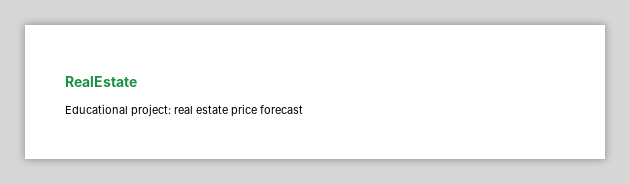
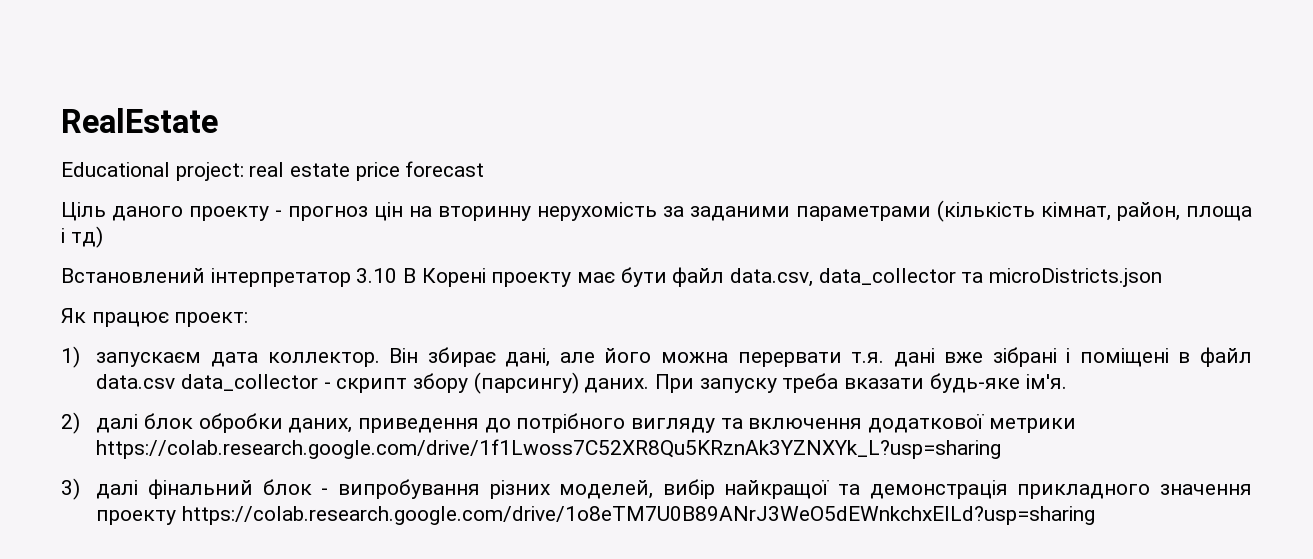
+ Ціль даного проекту - прогноз цін на вторинну нерухомість за заданими параметрами (кількість кімнат, район, площа і тд)
+ Встановлений інтерпретатор 3.10 В Корені проекту має бути файл data.csv, data_collector та microDistricts.json
+ Як працює проект:
+ 1) запускаєм дата коллектор. Він збирає дані, але його можна перервати т.я. дані вже зібрані і поміщені в файл data.csv data_collector - скрипт збору (парсингу) даних. При запуску треба вказати будь-яке ім'я.
+ 2) далі блок обробки даних, приведення до потрібного вигляду та включення додаткової метрики https://colab.research.google.com/drive/1f1Lwoss7C52XR8Qu5KRznAk3YZNXYk_L?usp=sharing
+ 3) далі фінальний блок - випробування різних моделей, вибір найкращої та демонстрація прикладного значення проекту https://colab.research.google.com/drive/1o8eTM7U0B89ANrJ3WeO5dEWnkchxElLd?usp=sharing

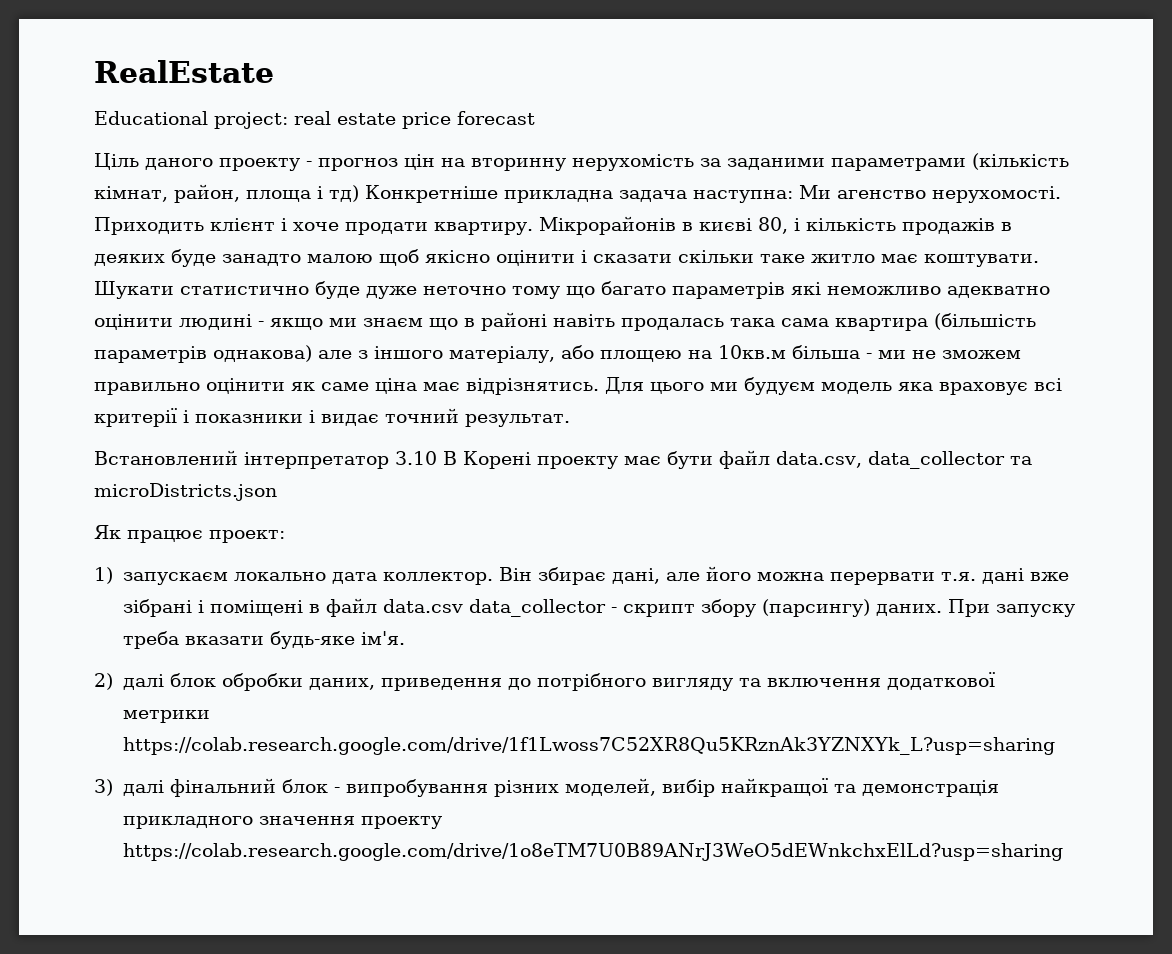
- Ціль даного проекту - прогноз цін на вторинну нерухомість за заданими параметрами (кількість кімнат, район, площа і тд)
+ Ціль даного проекту - прогноз цін на вторинну нерухомість за заданими параметрами (кількість кімнат, район, площа і тд) Конкретніше прикладна задача наступна: Ми агенство нерухомості. Приходить клієнт і хоче продати квартиру. Мікрорайонів в києві 80, і кількість продажів в деяких буде занадто малою щоб якісно оцінити і сказати скільки таке житло має коштувати. Шукати статистично буде дуже неточно тому що багато параметрів які неможливо адекватно оцінити людині - якщо ми знаєм що в районі навіть продалась така сама квартира (більшість параметрів однакова) але з іншого матеріалу, або площею на 10кв.м більша - ми не зможем правильно оцінити як саме ціна має відрізнятись. Для цього ми будуєм модель яка враховує всі критерії і показники і видає точний результат.
- 1) запускаєм дата коллектор.
+ 1) запускаєм локально дата коллектор.

